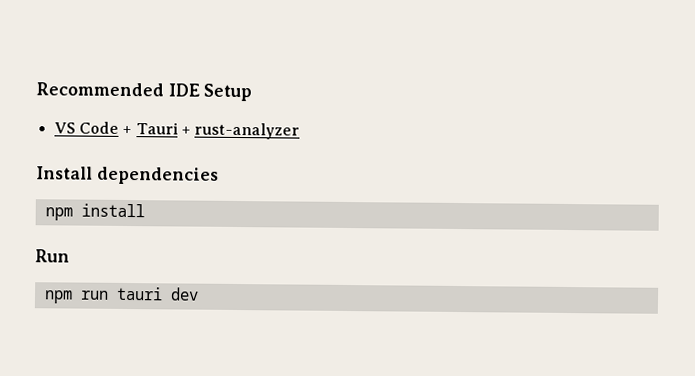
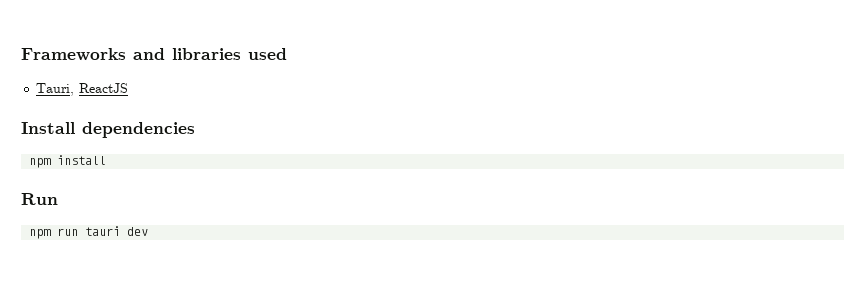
- Recommended IDE Setup
- VS Code + Tauri + rust-analyzer
+ Frameworks and libraries used
+ Tauri, ReactJS

